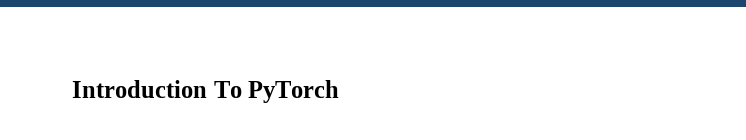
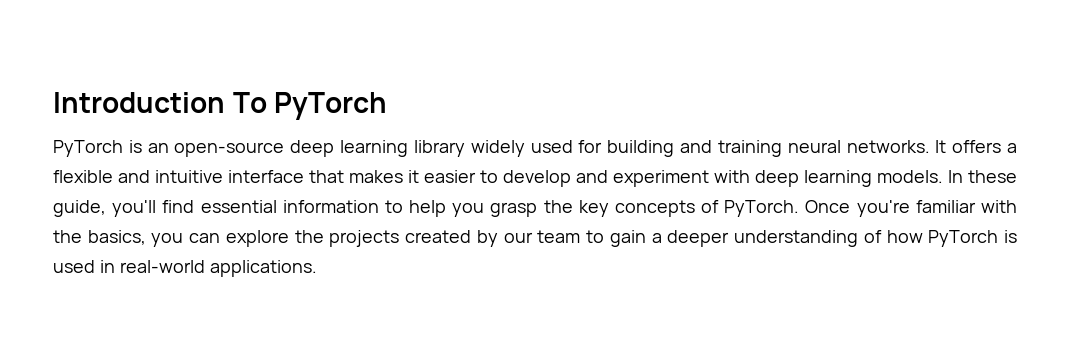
+ PyTorch is an open-source deep learning library widely used for building and training neural networks. It offers a flexible and intuitive interface that makes it easier to develop and experiment with deep learning models. In these guide, you'll find essential information to help you grasp the key concepts of PyTorch. Once you're familiar with the basics, you can explore the projects created by our team to gain a deeper understanding of how PyTorch is used in real-world applications.

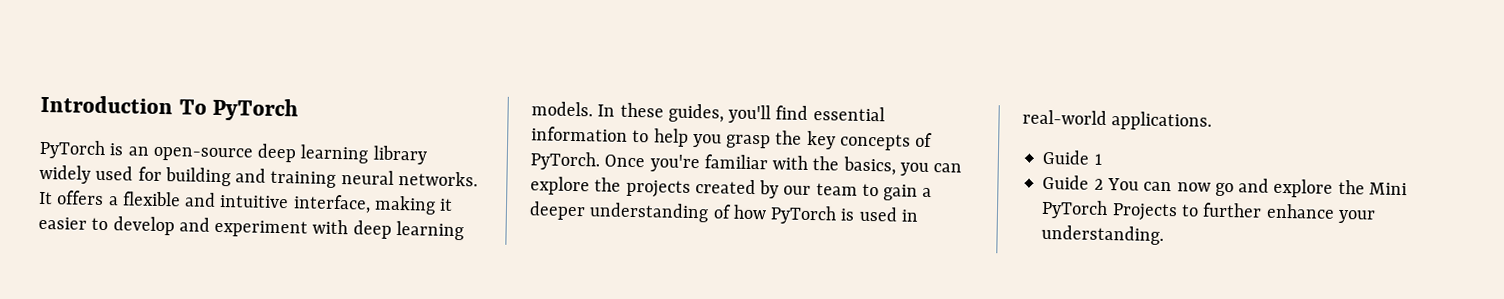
- It offers a flexible and intuitive interface that makes it easier to develop and experiment with deep learning models.
+ It offers a flexible and intuitive interface, making it easier to develop and experiment with deep learning models.
- In these guide, you'll find essential information to help you grasp the key concepts of PyTorch.
+ In these guides, you'll find essential information to help you grasp the key concepts of PyTorch.
+ Guide 1
+ Guide 2 You can now go and explore the Mini PyTorch Projects to further enhance your understanding.

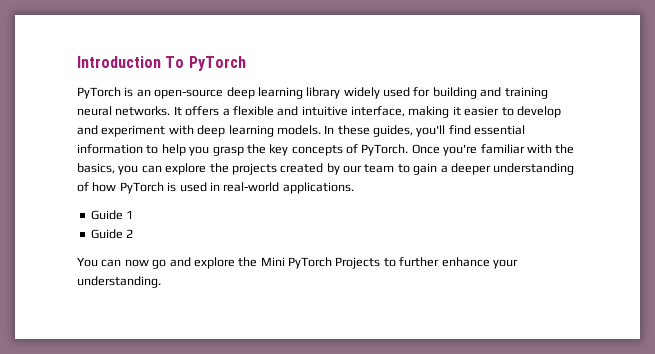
- Guide 2 You can now go and explore the Mini PyTorch Projects to further enhance your understanding.
+ Guide 2
+ You can now go and explore the Mini PyTorch Projects to further enhance your understanding.

